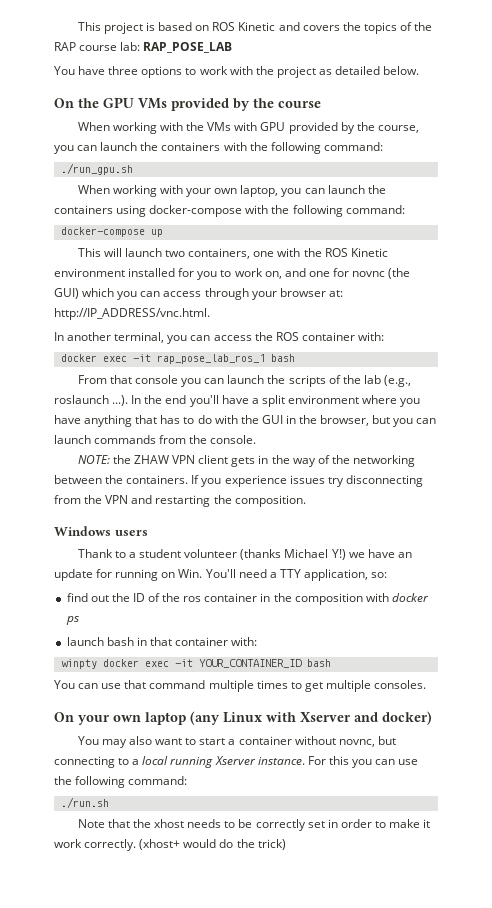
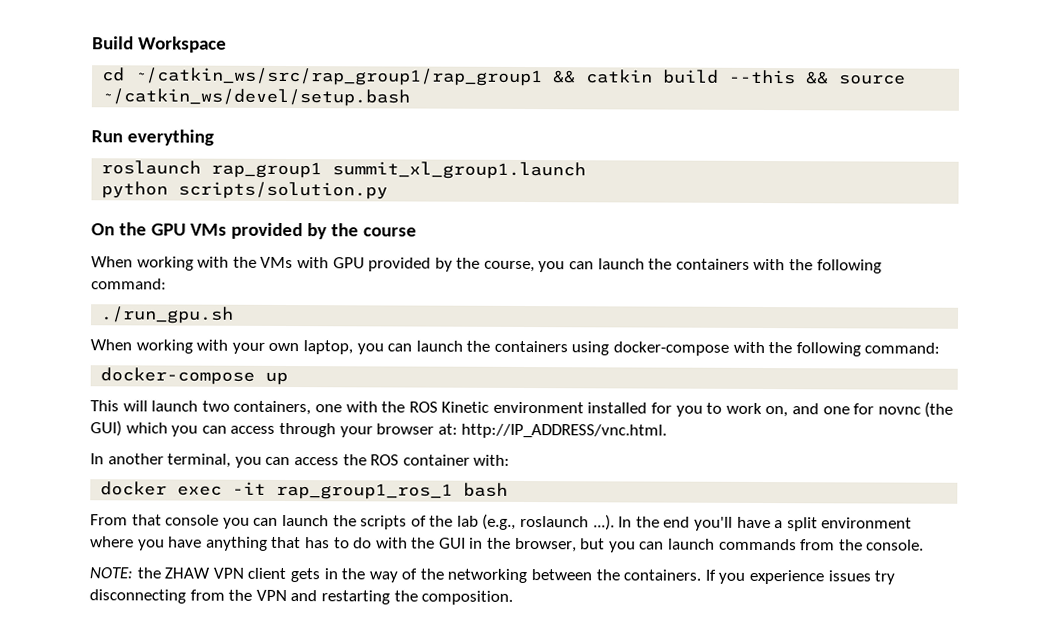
- This project is based on ROS Kinetic and covers the topics of the RAP course lab: RAP_POSE_LAB
- You have three options to work with the project as detailed below.
+ Build Workspace
+ cd ~/catkin_ws/src/rap_group1/rap_group1 && catkin build --this && source ~/catkin_ws/devel/setup.bash
+ Run everything
+ roslaunch rap_group1 summit_xl_group1.launch
+ python scripts/solution.py
- docker exec -it rap_pose_lab_ros_1 bash
+ docker exec -it rap_group1_ros_1 bash
- Windows users
- Thank to a student volunteer (thanks Michael Y!) we have an update for running on Win. You'll need a TTY application, so:
- find out the ID of the ros container in the composition with docker ps
- launch bash in that container with:
- winpty docker exec -it YOUR_CONTAINER_ID bash
- You can use that command multiple times to get multiple consoles.
- On your own laptop (any Linux with Xserver and docker)
- You may also want to start a container without novnc, but connecting to a local running Xserver instance. For this you can use the following command:
- ./run.sh
- Note that the xhost needs to be correctly set in order to make it work correctly. (xhost+ would do the trick)

